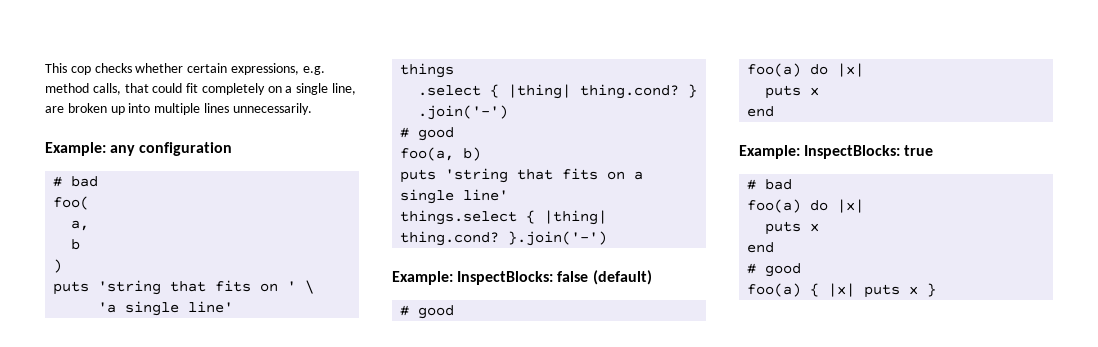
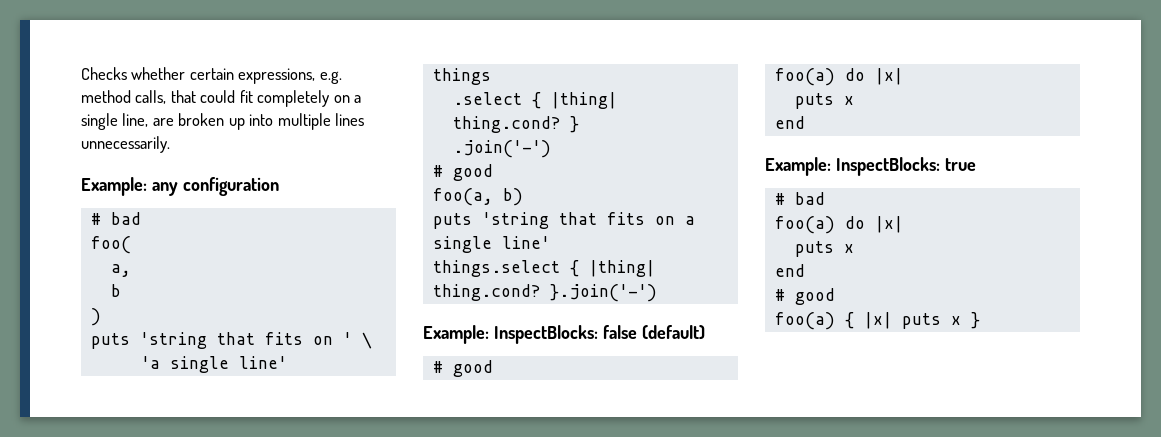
- This cop checks whether certain expressions, e.g. method calls, that could fit completely on a single line, are broken up into multiple lines unnecessarily.
+ Checks whether certain expressions, e.g. method calls, that could fit completely on a single line, are broken up into multiple lines unnecessarily.

